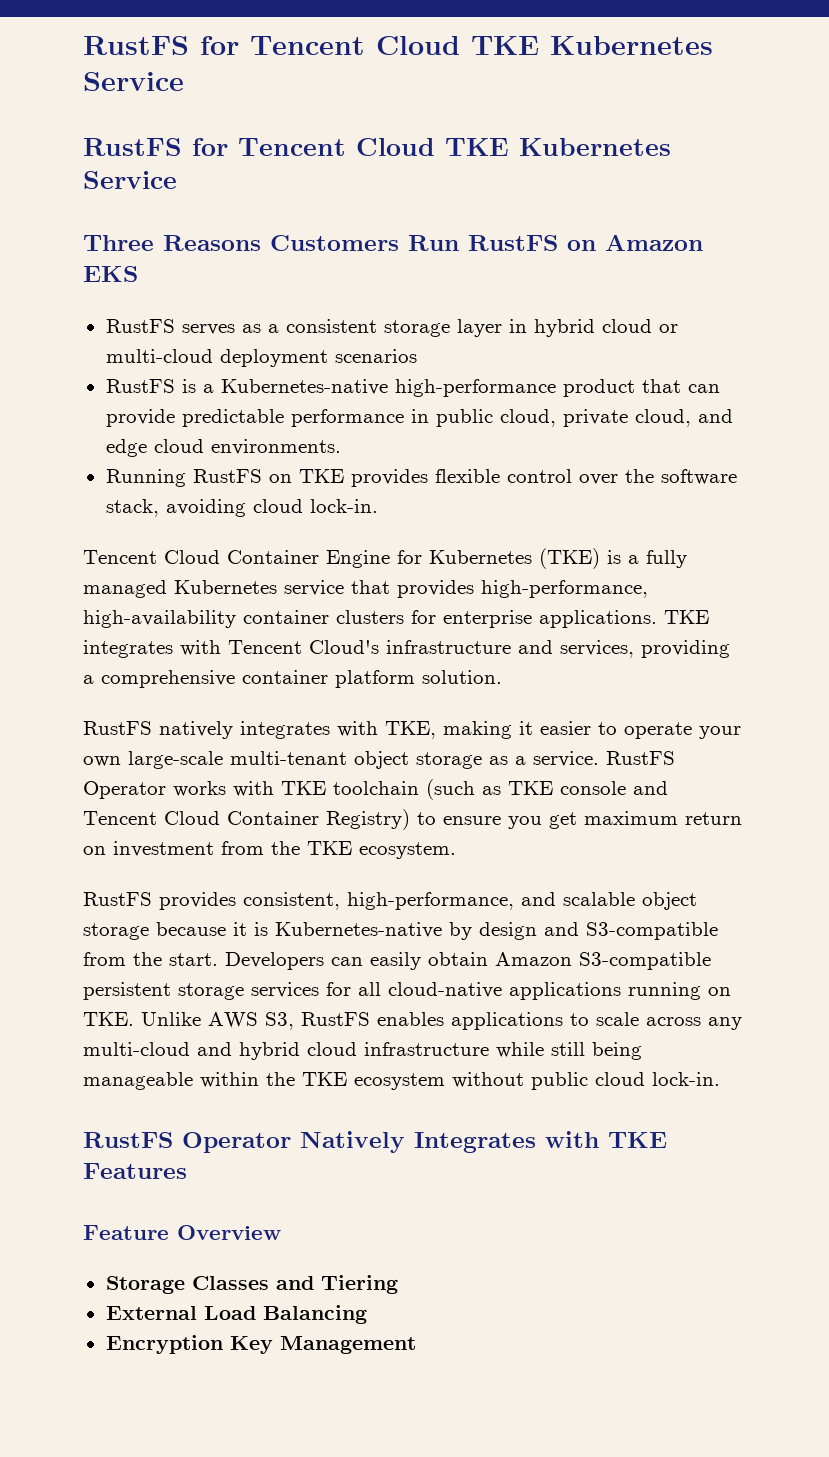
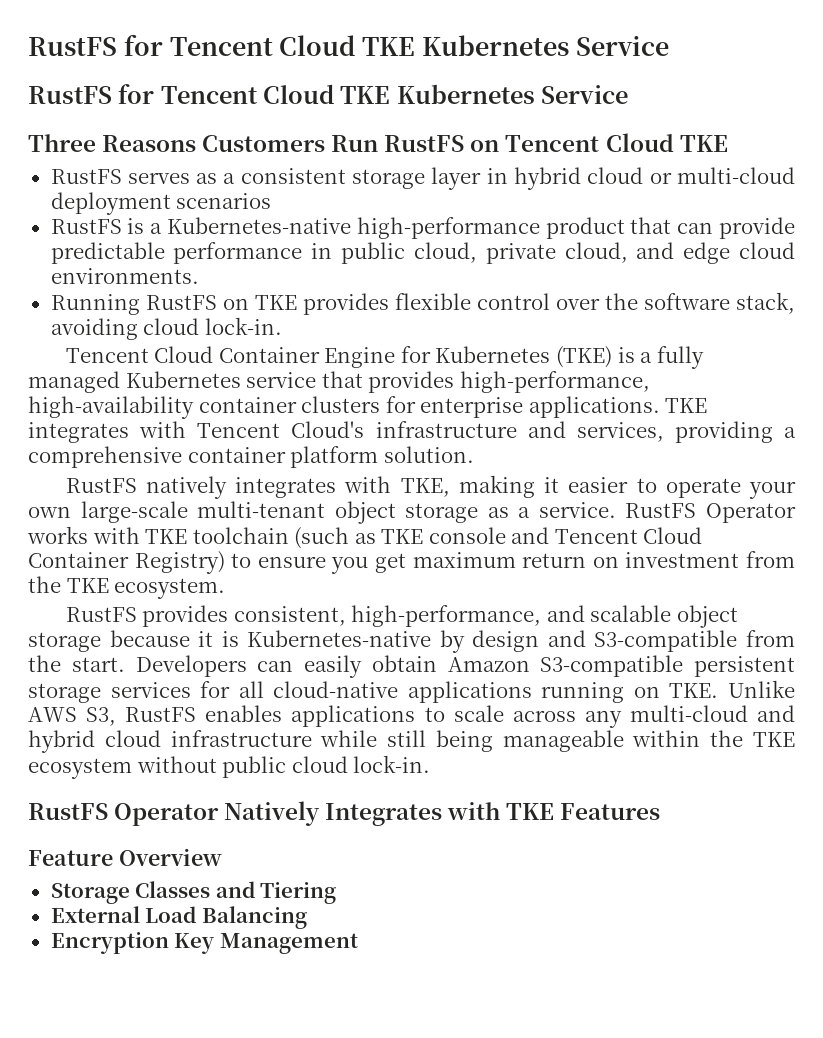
- Three Reasons Customers Run RustFS on Amazon EKS
+ Three Reasons Customers Run RustFS on Tencent Cloud TKE

